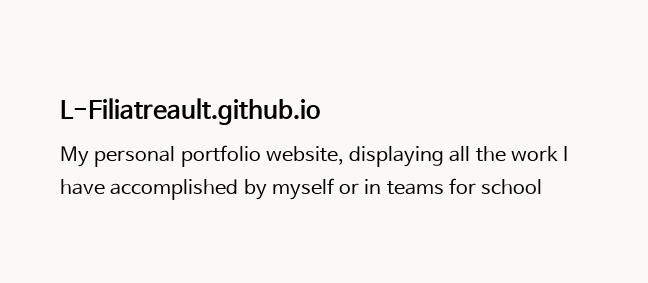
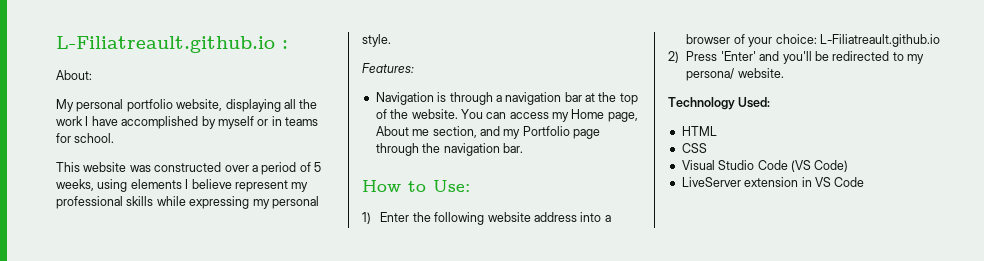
- L-Filiatreault.github.io
+ L-Filiatreault.github.io :
+ About:
- My personal portfolio website, displaying all the work I have accomplished by myself or in teams for school
+ My personal portfolio website, displaying all the work I have accomplished by myself or in teams for school.
+ This website was constructed over a period of 5 weeks, using elements I believe represent my professional skills while expressing my personal style.
+ Features:
+ Navigation is through a navigation bar at the top of the website. You can access my Home page, About me section, and my Portfolio page through the navigation bar.
+ How to Use:
+ 1) Enter the following website address into a browser of your choice: L-Filiatreault.github.io
+ 2) Press 'Enter' and you'll be redirected to my persona/ website.
+ Technology Used:
+ HTML
+ CSS
+ Visual Studio Code (VS Code)
+ LiveServer extension in VS Code

